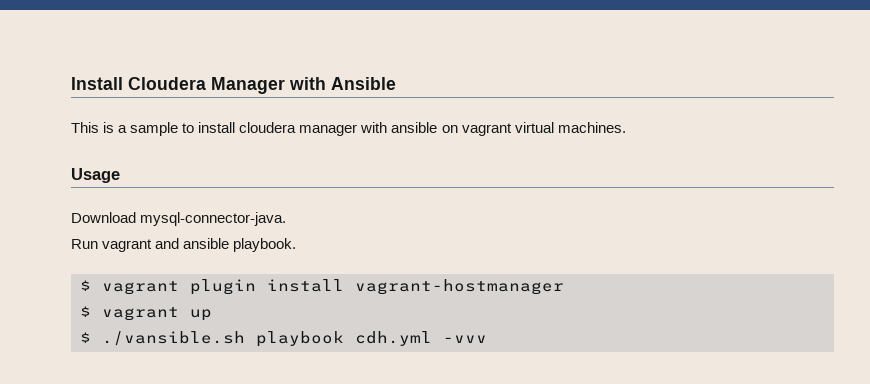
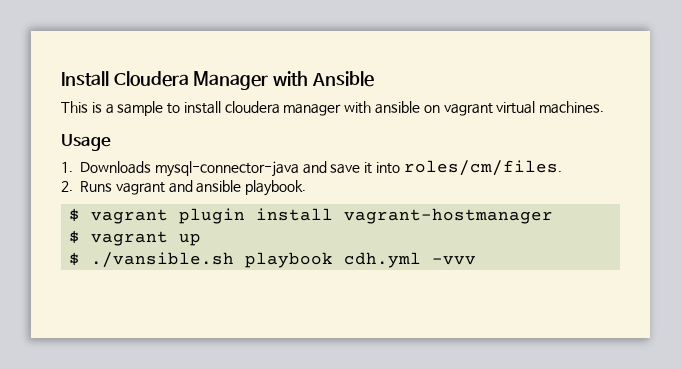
- Download mysql-connector-java.
- Run vagrant and ansible playbook.
+ 1. Downloads mysql-connector-java and save it into roles/cm/files.
+ 2. Runs vagrant and ansible playbook.

